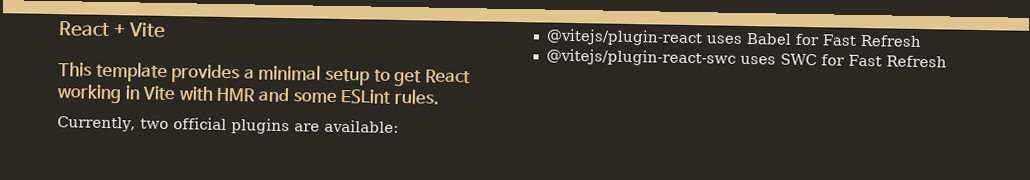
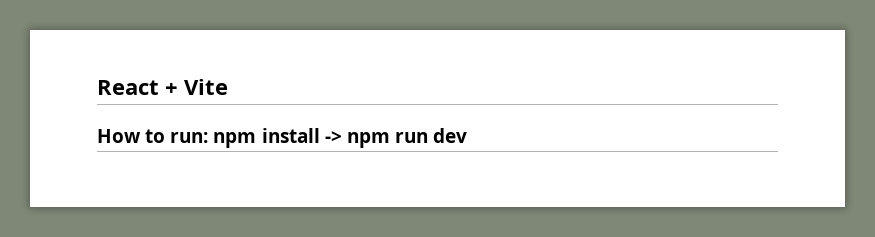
- This template provides a minimal setup to get React working in Vite with HMR and some ESLint rules.
- Currently, two official plugins are available:
- @vitejs/plugin-react uses Babel for Fast Refresh
- @vitejs/plugin-react-swc uses SWC for Fast Refresh
+ How to run: npm install -> npm run dev

